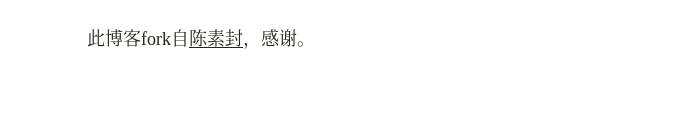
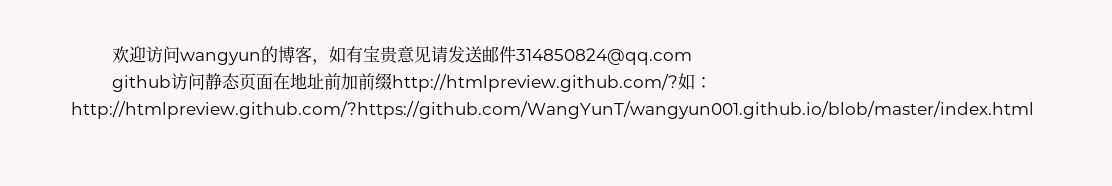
- 此博客fork自陈素封，感谢。
+ 欢迎访问wangyun的博客，如有宝贵意见请发送邮件314850824@qq.com
+ github访问静态页面在地址前加前缀http://htmlpreview.github.com/?如：http://htmlpreview.github.com/?https://github.com/WangYunT/wangyun001.github.io/blob/master/index.html

